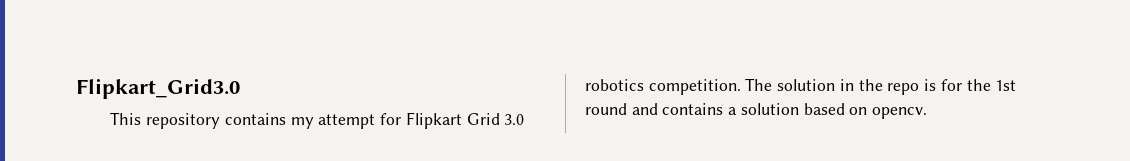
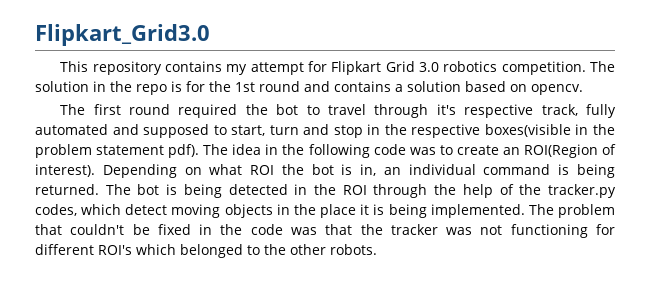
+ The first round required the bot to travel through it's respective track, fully automated and supposed to start, turn and stop in the respective boxes(visible in the problem statement pdf). The idea in the following code was to create an ROI(Region of interest). Depending on what ROI the bot is in, an individual command is being returned. The bot is being detected in the ROI through the help of the tracker.py codes, which detect moving objects in the place it is being implemented. The problem that couldn't be fixed in the code was that the tracker was not functioning for different ROI's which belonged to the other robots.

